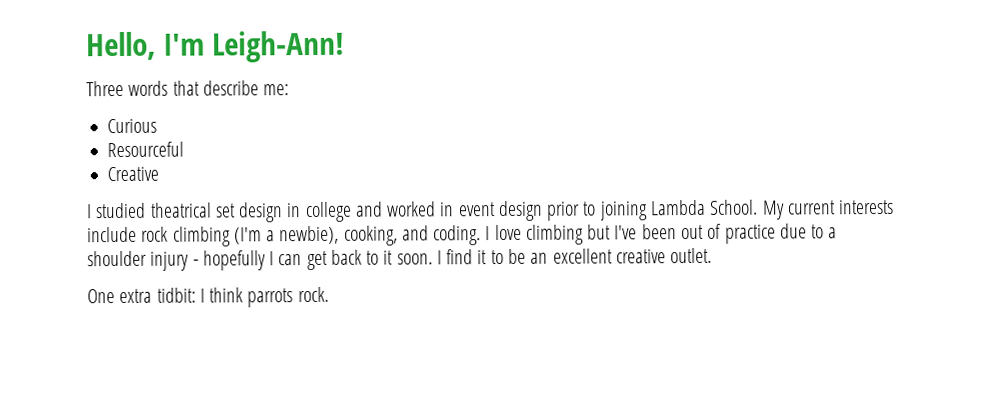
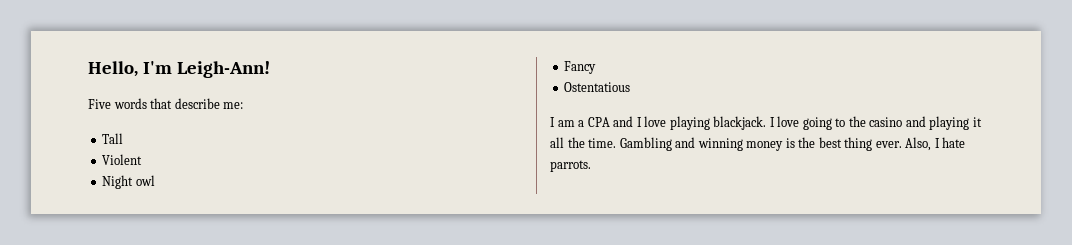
- Three words that describe me:
+ Five words that describe me:
- Curious
- Resourceful
- Creative
- I studied theatrical set design in college and worked in event design prior to joining Lambda School. My current interests include rock climbing (I'm a newbie), cooking, and coding. I love climbing but I've been out of practice due to a shoulder injury - hopefully I can get back to it soon. I find it to be an excellent creative outlet.
- One extra tidbit: I think parrots rock.
+ Tall
+ Violent
+ Night owl
+ Fancy
+ Ostentatious
+ I am a CPA and I love playing blackjack. I love going to the casino and playing it all the time. Gambling and winning money is the best thing ever. Also, I hate parrots.

